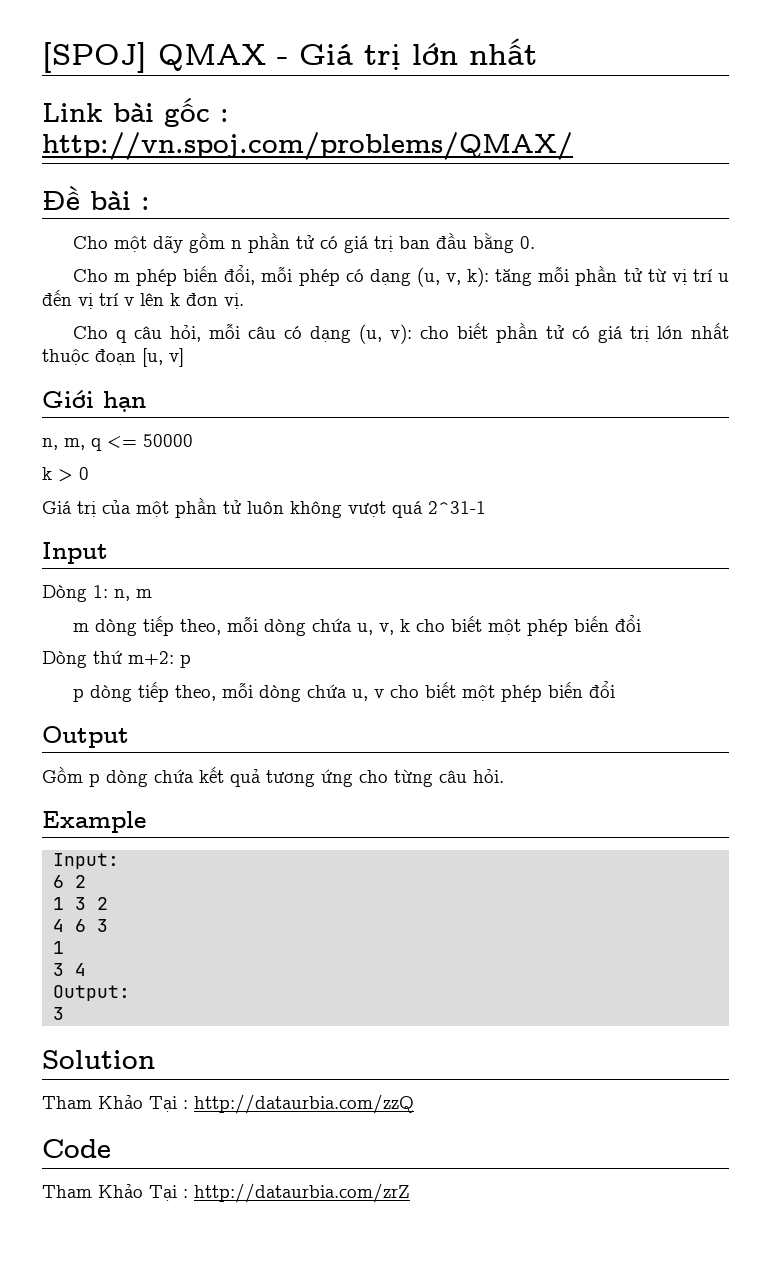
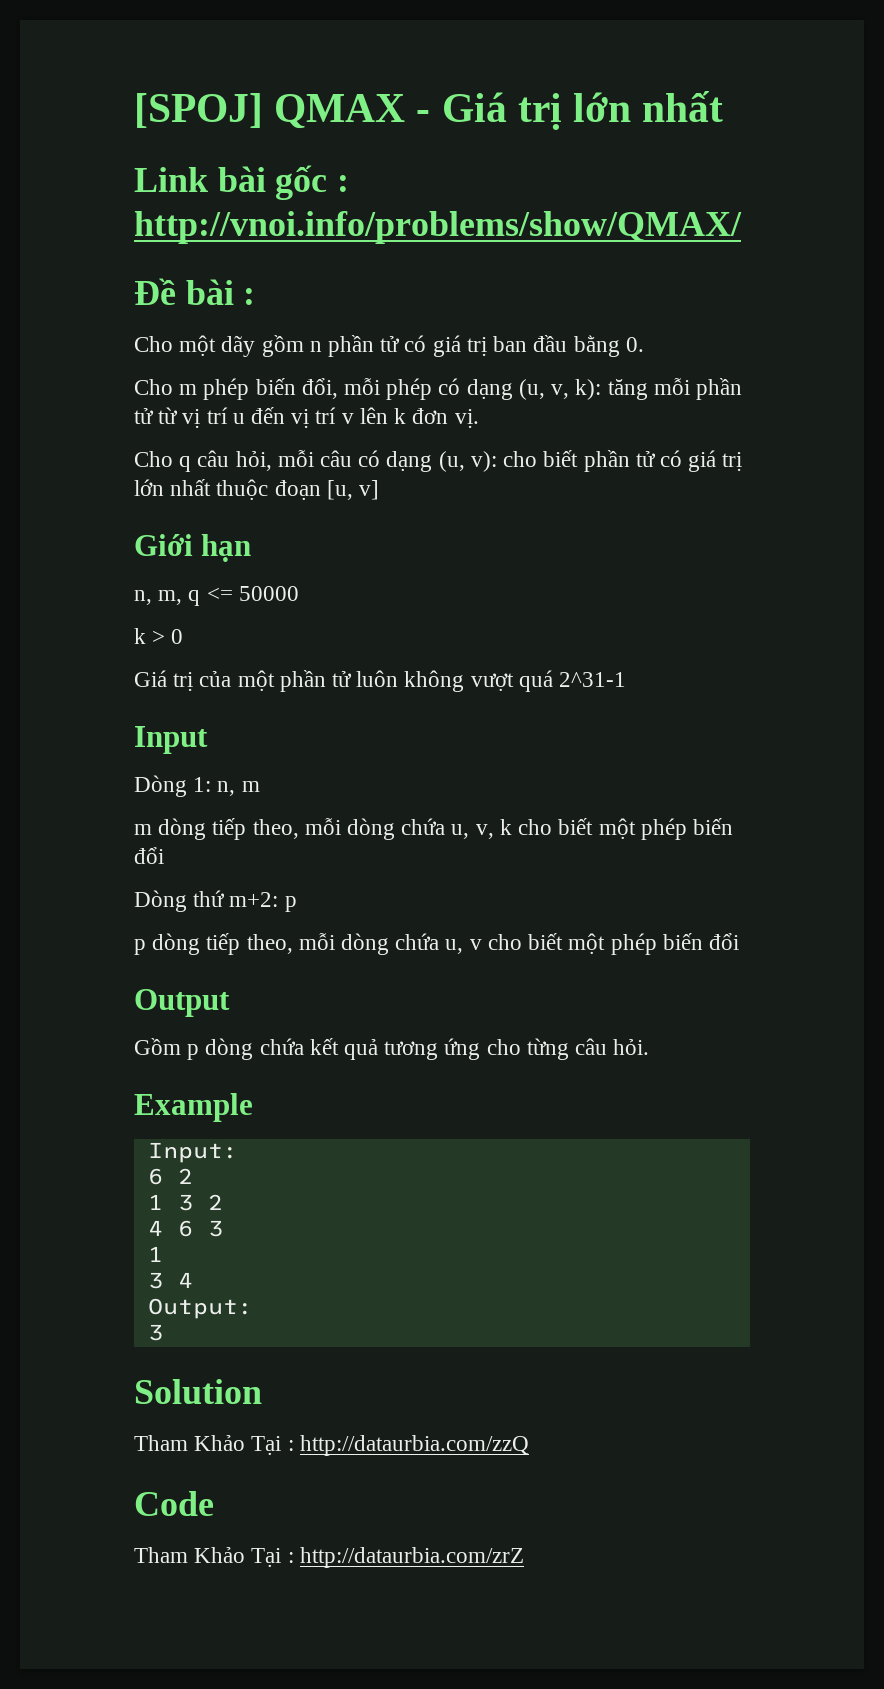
- Link bài gốc : http://vn.spoj.com/problems/QMAX/
+ Link bài gốc : http://vnoi.info/problems/show/QMAX/

